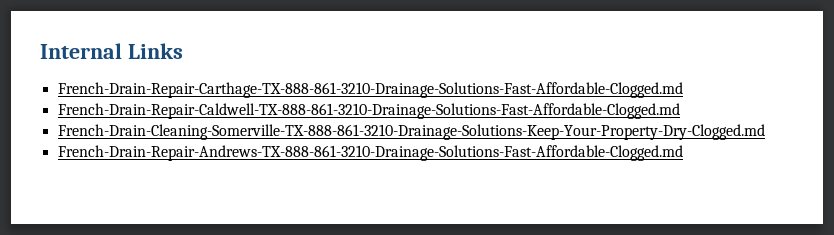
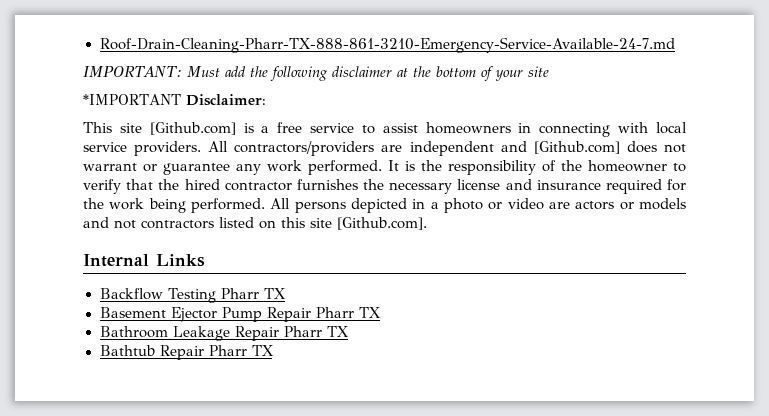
+ Roof-Drain-Cleaning-Pharr-TX-888-861-3210-Emergency-Service-Available-24-7.md
+ IMPORTANT: Must add the following disclaimer at the bottom of your site
+ *IMPORTANT Disclaimer:
+ This site [Github.com] is a free service to assist homeowners in connecting with local service providers. All contractors/providers are independent and [Github.com] does not warrant or guarantee any work performed. It is the responsibility of the homeowner to verify that the hired contractor furnishes the necessary license and insurance required for the work being performed. All persons depicted in a photo or video are actors or models and not contractors listed on this site [Github.com].
  Internal Links
- French-Drain-Repair-Carthage-TX-888-861-3210-Drainage-Solutions-Fast-Affordable-Clogged.md
- French-Drain-Repair-Caldwell-TX-888-861-3210-Drainage-Solutions-Fast-Affordable-Clogged.md
- French-Drain-Cleaning-Somerville-TX-888-861-3210-Drainage-Solutions-Keep-Your-Property-Dry-Clogged.md
- French-Drain-Repair-Andrews-TX-888-861-3210-Drainage-Solutions-Fast-Affordable-Clogged.md
+ Backflow Testing Pharr TX
+ Basement Ejector Pump Repair Pharr TX
+ Bathroom Leakage Repair Pharr TX
+ Bathtub Repair Pharr TX

